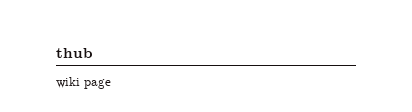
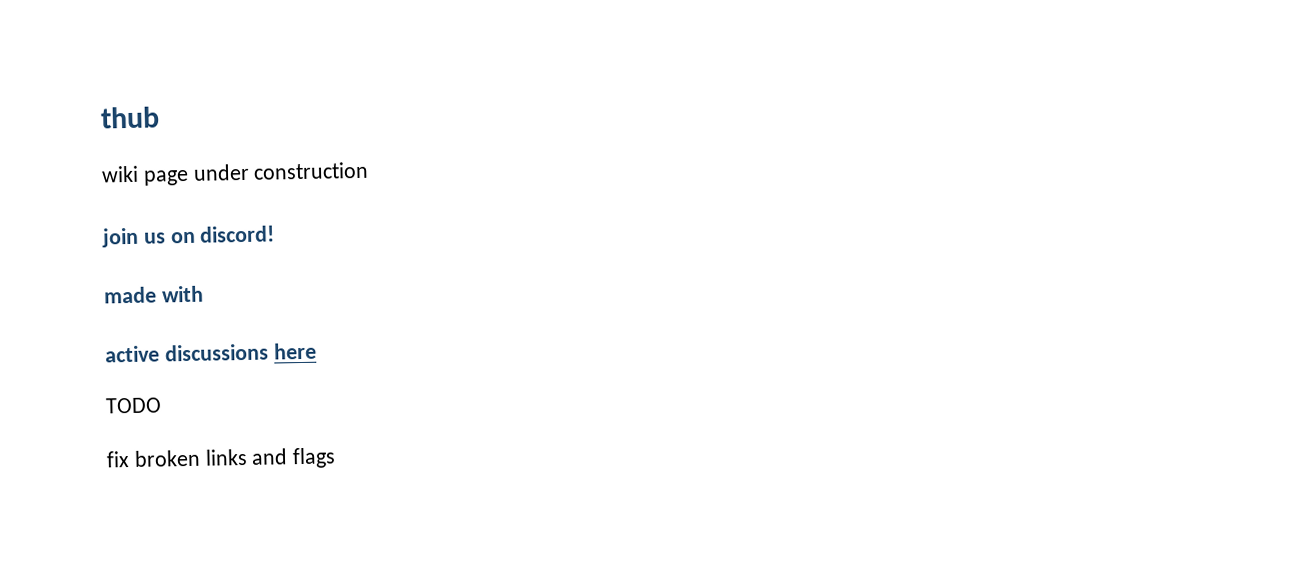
- wiki page
+ wiki page under construction
+ join us on discord!
+ made with
+ active discussions here
+ TODO
+ fix broken links and flags

